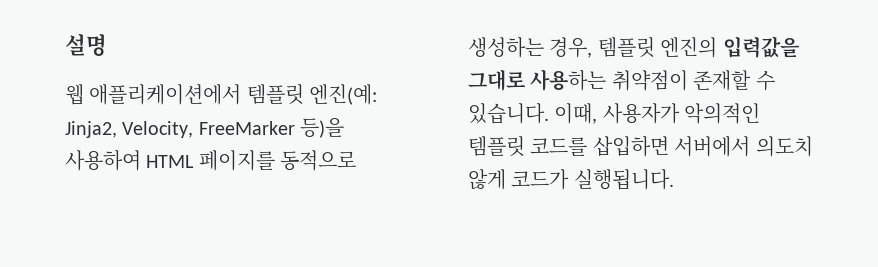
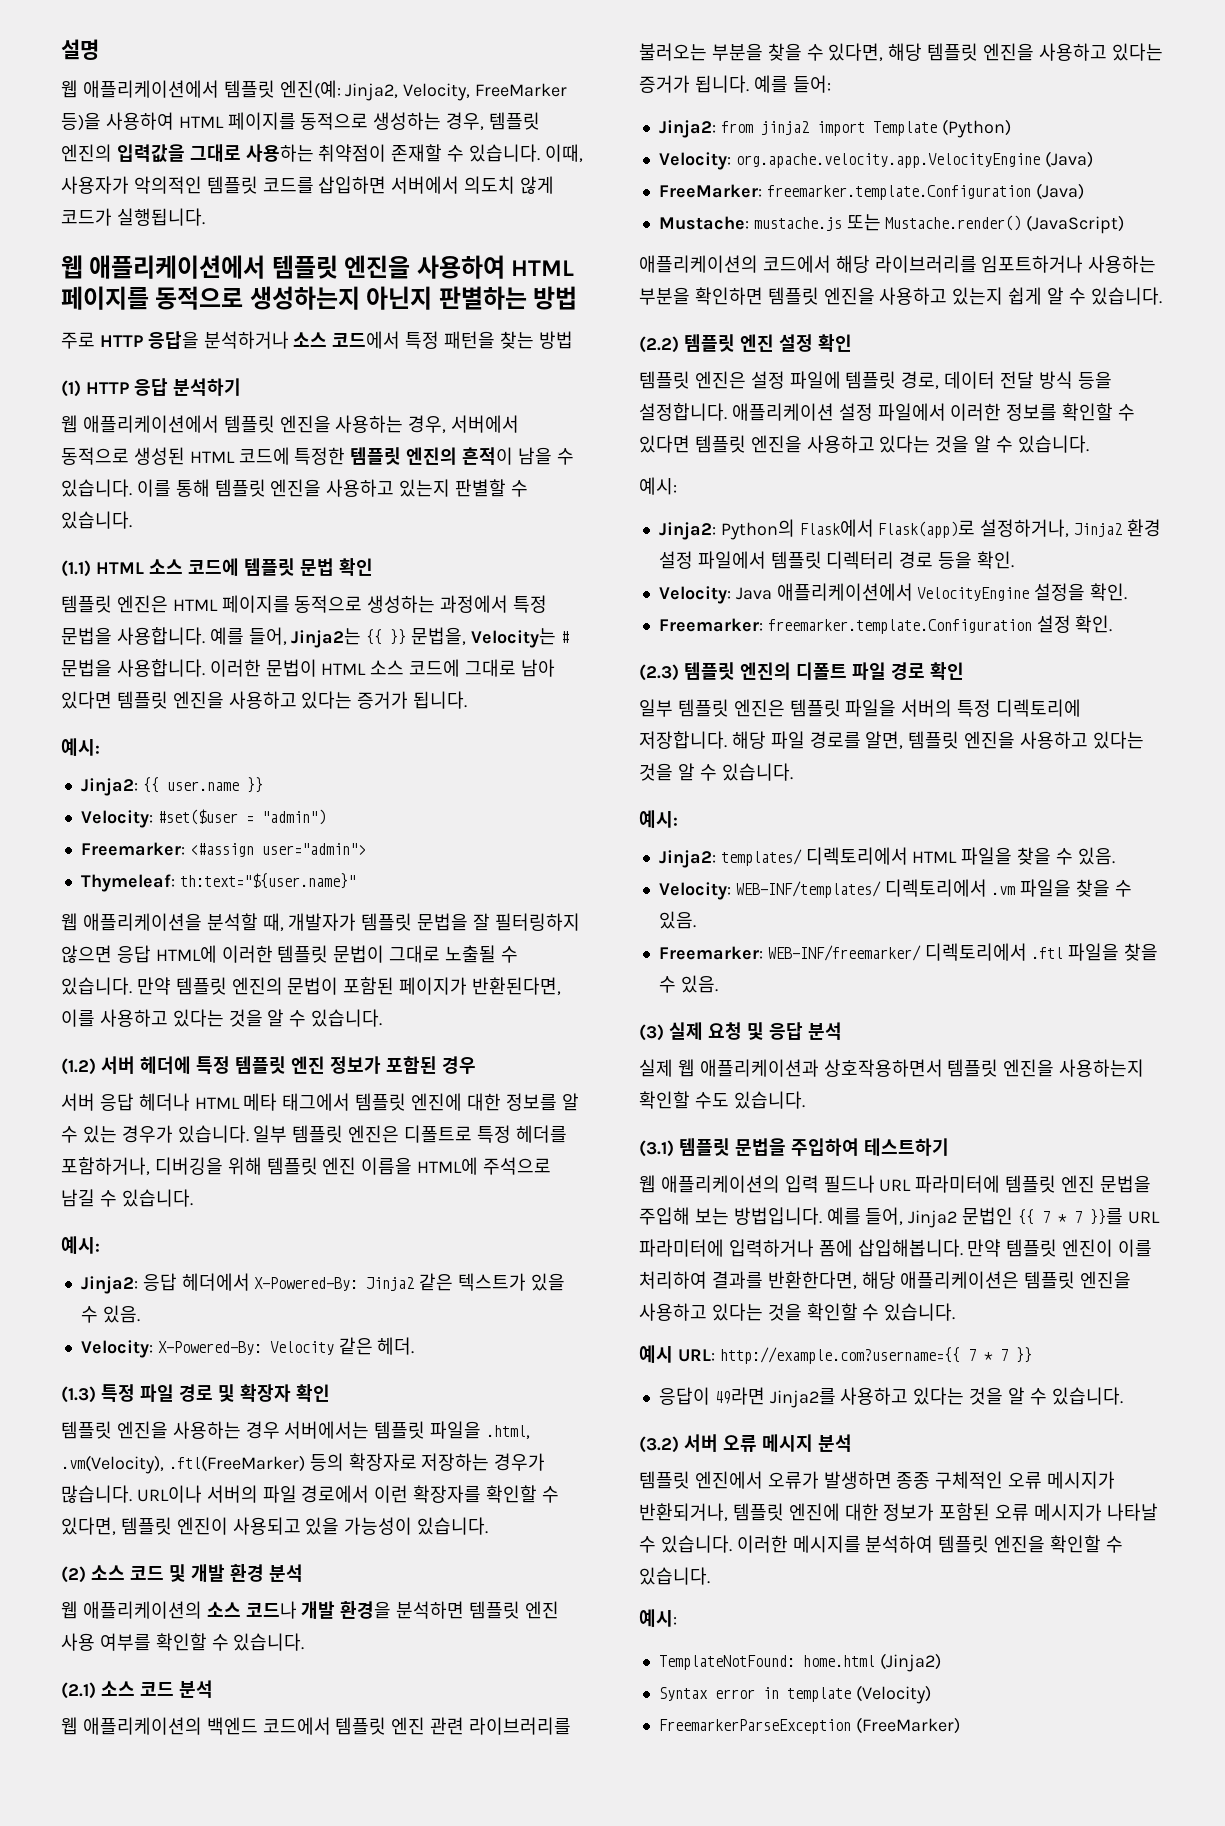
+ 웹 애플리케이션에서 템플릿 엔진을 사용하여 HTML 페이지를 동적으로 생성하는지 아닌지 판별하는 방법
+ 주로 HTTP 응답을 분석하거나 소스 코드에서 특정 패턴을 찾는 방법
+ (1) HTTP 응답 분석하기
+ 웹 애플리케이션에서 템플릿 엔진을 사용하는 경우, 서버에서 동적으로 생성된 HTML 코드에 특정한 템플릿 엔진의 흔적이 남을 수 있습니다. 이를 통해 템플릿 엔진을 사용하고 있는지 판별할 수 있습니다.
+ (1.1) HTML 소스 코드에 템플릿 문법 확인
+ 템플릿 엔진은 HTML 페이지를 동적으로 생성하는 과정에서 특정 문법을 사용합니다. 예를 들어, Jinja2는 {{ }} 문법을, Velocity는 # 문법을 사용합니다. 이러한 문법이 HTML 소스 코드에 그대로 남아 있다면 템플릿 엔진을 사용하고 있다는 증거가 됩니다.
+ 예시:
+ Jinja2: {{ user.name }}
+ Velocity: #set($user = "admin")
+ Freemarker: <#assign user="admin">
+ Thymeleaf: th:text="${user.name}"
+ 웹 애플리케이션을 분석할 때, 개발자가 템플릿 문법을 잘 필터링하지 않으면 응답 HTML에 이러한 템플릿 문법이 그대로 노출될 수 있습니다. 만약 템플릿 엔진의 문법이 포함된 페이지가 반환된다면, 이를 사용하고 있다는 것을 알 수 있습니다.
+ (1.2) 서버 헤더에 특정 템플릿 엔진 정보가 포함된 경우
+ 서버 응답 헤더나 HTML 메타 태그에서 템플릿 엔진에 대한 정보를 알 수 있는 경우가 있습니다. 일부 템플릿 엔진은 디폴트로 특정 헤더를 포함하거나, 디버깅을 위해 템플릿 엔진 이름을 HTML에 주석으로 남길 수 있습니다.
+ 예시:
+ Jinja2: 응답 헤더에서 X-Powered-By: Jinja2 같은 텍스트가 있을 수 있음.
+ Velocity: X-Powered-By: Velocity 같은 헤더.
+ (1.3) 특정 파일 경로 및 확장자 확인
+ 템플릿 엔진을 사용하는 경우 서버에서는 템플릿 파일을 .html, .vm(Velocity), .ftl(FreeMarker) 등의 확장자로 저장하는 경우가 많습니다. URL이나 서버의 파일 경로에서 이런 확장자를 확인할 수 있다면, 템플릿 엔진이 사용되고 있을 가능성이 있습니다.
+ (2) 소스 코드 및 개발 환경 분석
+ 웹 애플리케이션의 소스 코드나 개발 환경을 분석하면 템플릿 엔진 사용 여부를 확인할 수 있습니다.
+ (2.1) 소스 코드 분석
+ 웹 애플리케이션의 백엔드 코드에서 템플릿 엔진 관련 라이브러리를 불러오는 부분을 찾을 수 있다면, 해당 템플릿 엔진을 사용하고 있다는 증거가 됩니다. 예를 들어:
+ Jinja2: from jinja2 import Template (Python)
+ Velocity: org.apache.velocity.app.VelocityEngine (Java)
+ FreeMarker: freemarker.template.Configuration (Java)
+ Mustache: mustache.js 또는 Mustache.render() (JavaScript)
+ 애플리케이션의 코드에서 해당 라이브러리를 임포트하거나 사용하는 부분을 확인하면 템플릿 엔진을 사용하고 있는지 쉽게 알 수 있습니다.
+ (2.2) 템플릿 엔진 설정 확인
+ 템플릿 엔진은 설정 파일에 템플릿 경로, 데이터 전달 방식 등을 설정합니다. 애플리케이션 설정 파일에서 이러한 정보를 확인할 수 있다면 템플릿 엔진을 사용하고 있다는 것을 알 수 있습니다.
+ 예시:
+ Jinja2: Python의 Flask에서 Flask(app)로 설정하거나, Jinja2 환경 설정 파일에서 템플릿 디렉터리 경로 등을 확인.
+ Velocity: Java 애플리케이션에서 VelocityEngine 설정을 확인.
+ Freemarker: freemarker.template.Configuration 설정 확인.
+ (2.3) 템플릿 엔진의 디폴트 파일 경로 확인
+ 일부 템플릿 엔진은 템플릿 파일을 서버의 특정 디렉토리에 저장합니다. 해당 파일 경로를 알면, 템플릿 엔진을 사용하고 있다는 것을 알 수 있습니다.
+ 예시:
+ Jinja2: templates/ 디렉토리에서 HTML 파일을 찾을 수 있음.
+ Velocity: WEB-INF/templates/ 디렉토리에서 .vm 파일을 찾을 수 있음.
+ Freemarker: WEB-INF/freemarker/ 디렉토리에서 .ftl 파일을 찾을 수 있음.
+ (3) 실제 요청 및 응답 분석
+ 실제 웹 애플리케이션과 상호작용하면서 템플릿 엔진을 사용하는지 확인할 수도 있습니다.
+ (3.1) 템플릿 문법을 주입하여 테스트하기
+ 웹 애플리케이션의 입력 필드나 URL 파라미터에 템플릿 엔진 문법을 주입해 보는 방법입니다. 예를 들어, Jinja2 문법인 {{ 7 * 7 }}를 URL 파라미터에 입력하거나 폼에 삽입해봅니다. 만약 템플릿 엔진이 이를 처리하여 결과를 반환한다면, 해당 애플리케이션은 템플릿 엔진을 사용하고 있다는 것을 확인할 수 있습니다.
+ 예시 URL: http://example.com?username={{ 7 * 7 }}
+ 응답이 49라면 Jinja2를 사용하고 있다는 것을 알 수 있습니다.
+ (3.2) 서버 오류 메시지 분석
+ 템플릿 엔진에서 오류가 발생하면 종종 구체적인 오류 메시지가 반환되거나, 템플릿 엔진에 대한 정보가 포함된 오류 메시지가 나타날 수 있습니다. 이러한 메시지를 분석하여 템플릿 엔진을 확인할 수 있습니다.
+ 예시:
+ TemplateNotFound: home.html (Jinja2)
+ Syntax error in template (Velocity)
+ FreemarkerParseException (FreeMarker)

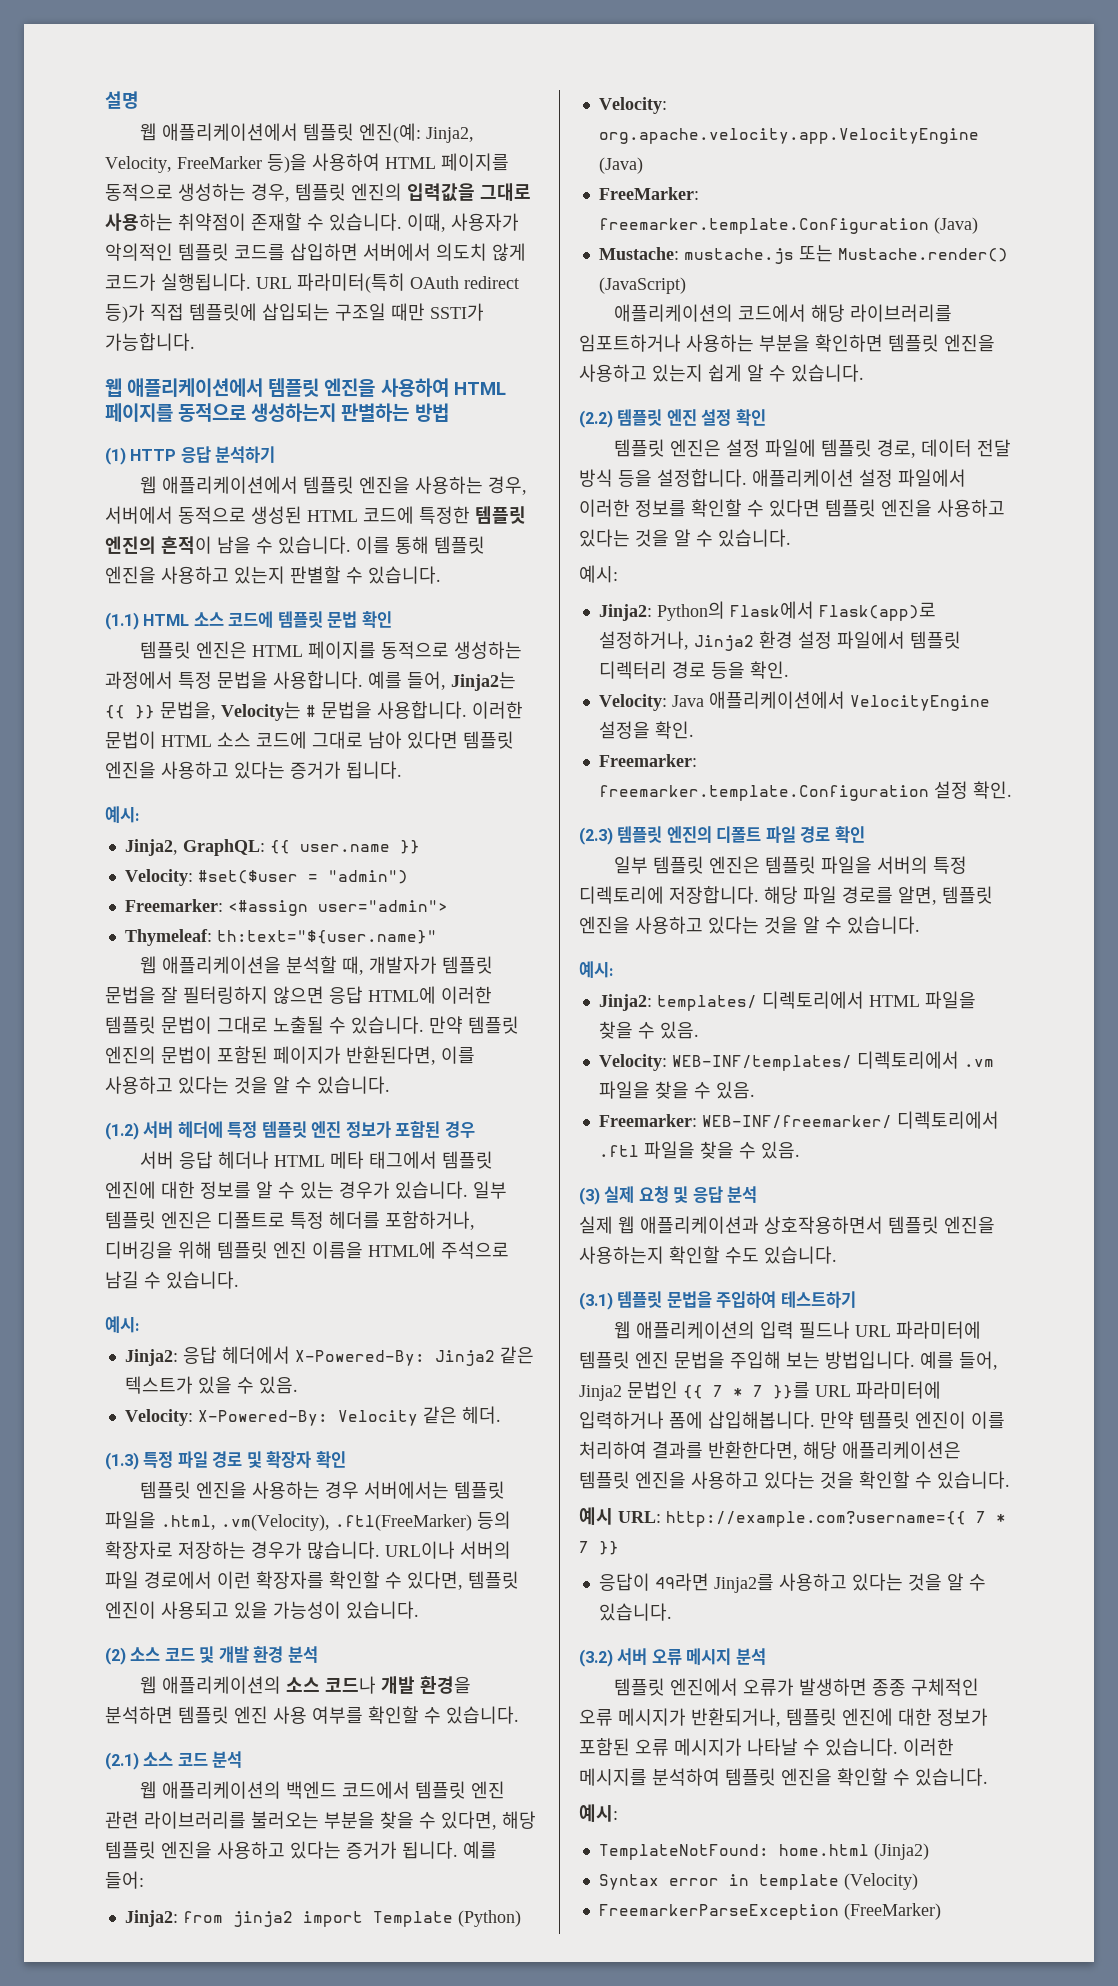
+ URL 파라미터(특히 OAuth redirect 등)가 직접 템플릿에 삽입되는 구조일 때만 SSTI가 가능합니다.
- 웹 애플리케이션에서 템플릿 엔진을 사용하여 HTML 페이지를 동적으로 생성하는지 아닌지 판별하는 방법
+ 웹 애플리케이션에서 템플릿 엔진을 사용하여 HTML 페이지를 동적으로 생성하는지 판별하는 방법
- 주로 HTTP 응답을 분석하거나 소스 코드에서 특정 패턴을 찾는 방법
- Jinja2: {{ user.name }}
+ Jinja2, GraphQL: {{ user.name }}

